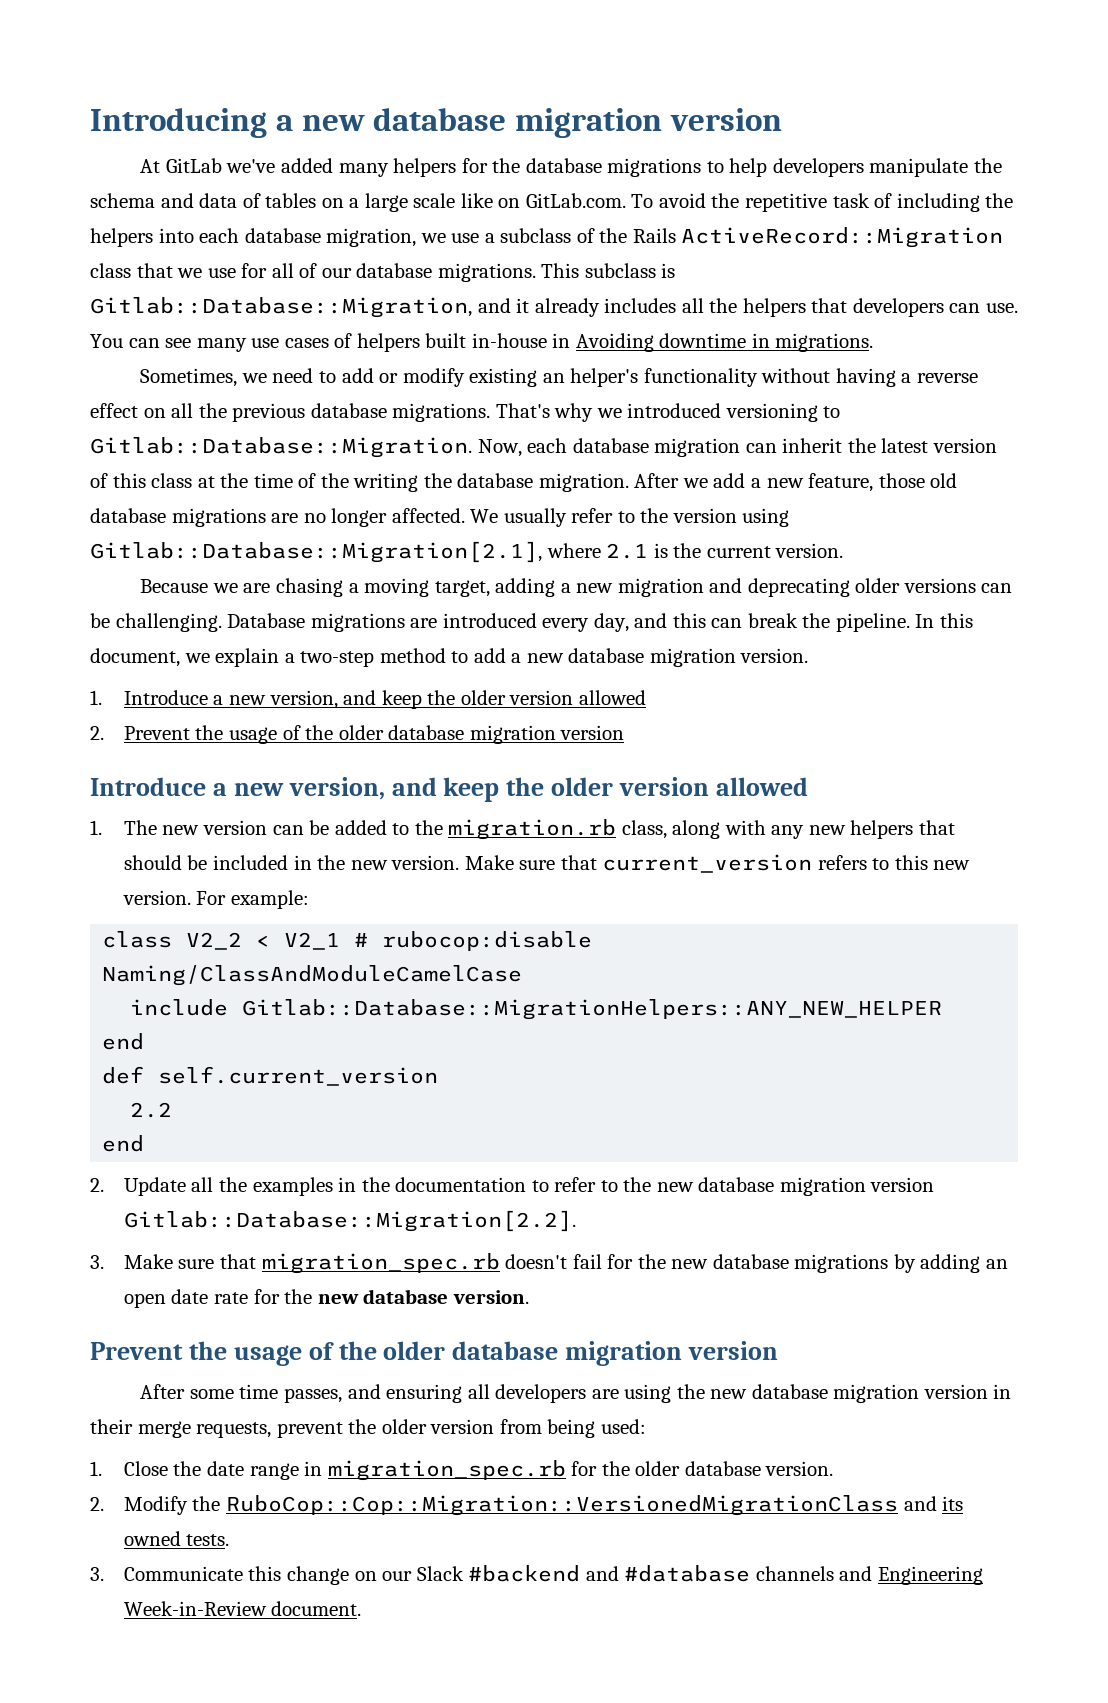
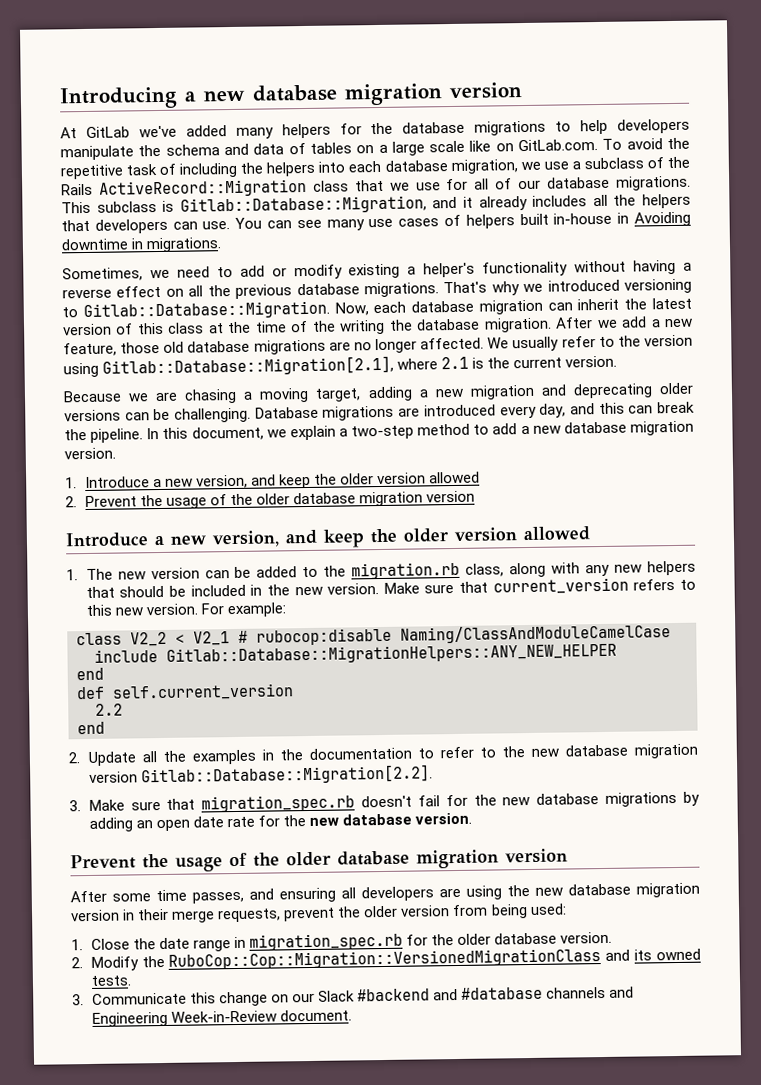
- Sometimes, we need to add or modify existing an helper's functionality without having a reverse effect on all the previous database migrations.
+ Sometimes, we need to add or modify existing a helper's functionality without having a reverse effect on all the previous database migrations.

